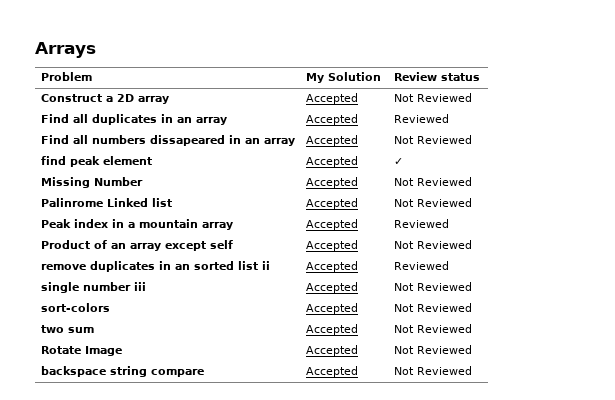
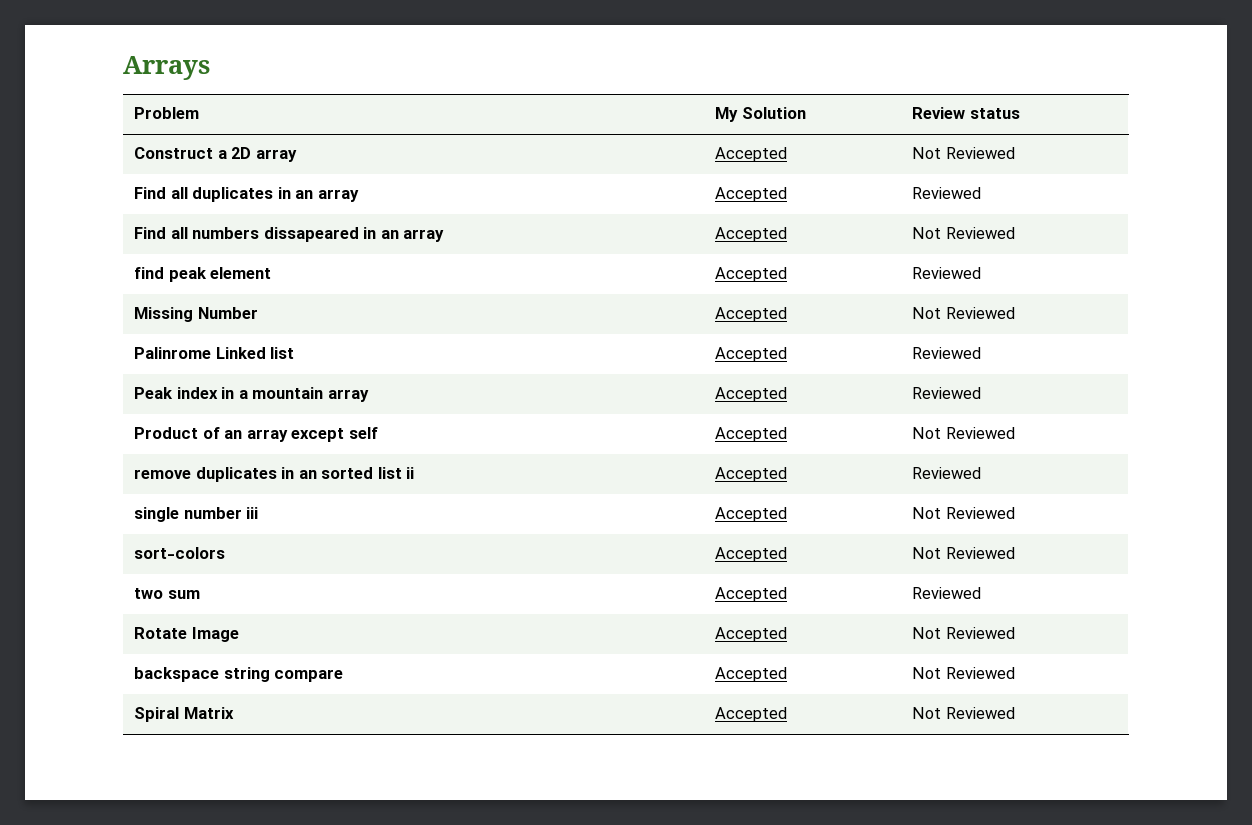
- find peak element | Accepted | ✓
+ find peak element | Accepted | Reviewed
- Palinrome Linked list | Accepted | Not Reviewed
+ Palinrome Linked list | Accepted | Reviewed
- two sum | Accepted | Not Reviewed
+ two sum | Accepted | Reviewed
+ Spiral Matrix | Accepted | Not Reviewed

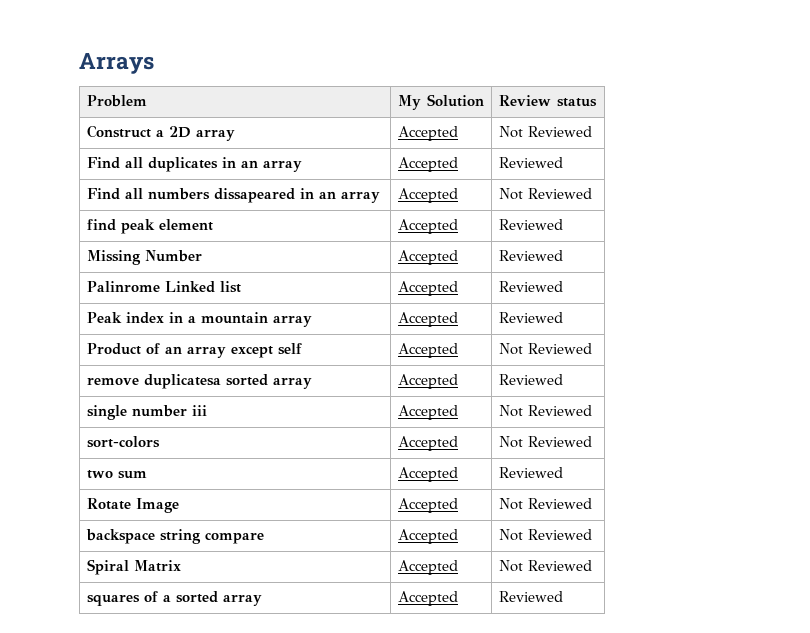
- Missing Number | Accepted | Not Reviewed
+ Missing Number | Accepted | Reviewed
- remove duplicates in an sorted list ii | Accepted | Reviewed
+ remove duplicatesa sorted array | Accepted | Reviewed
+ squares of a sorted array | Accepted | Reviewed

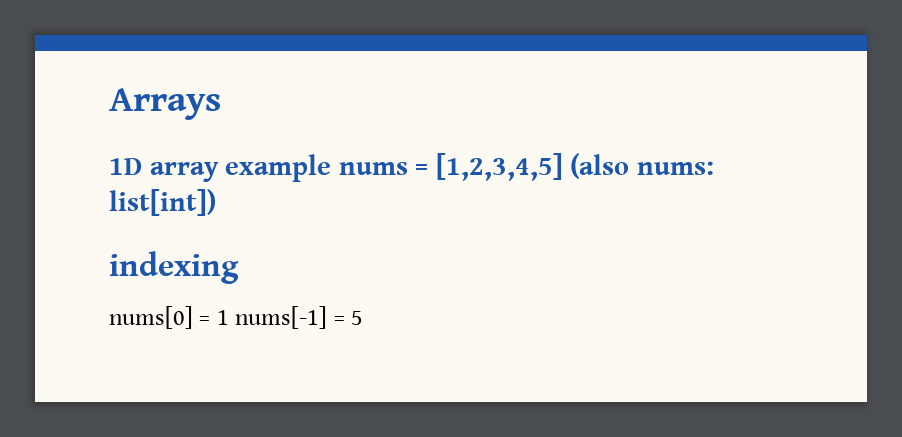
- Problem | My Solution | Review status
- Construct a 2D array | Accepted | Not Reviewed
- Find all duplicates in an array | Accepted | Reviewed
- Find all numbers dissapeared in an array | Accepted | Not Reviewed
- find peak element | Accepted | Reviewed
- Missing Number | Accepted | Reviewed
- Palinrome Linked list | Accepted | Reviewed
- Peak index in a mountain array | Accepted | Reviewed
- Product of an array except self | Accepted | Not Reviewed
- remove duplicatesa sorted array | Accepted | Reviewed
- single number iii | Accepted | Not Reviewed
- sort-colors | Accepted | Not Reviewed
- two sum | Accepted | Reviewed
- Rotate Image | Accepted | Not Reviewed
- backspace string compare | Accepted | Not Reviewed
- Spiral Matrix | Accepted | Not Reviewed
- squares of a sorted array | Accepted | Reviewed
+ 1D array example nums = [1,2,3,4,5] (also nums: list[int])
+ indexing
+ nums[0] = 1 nums[-1] = 5

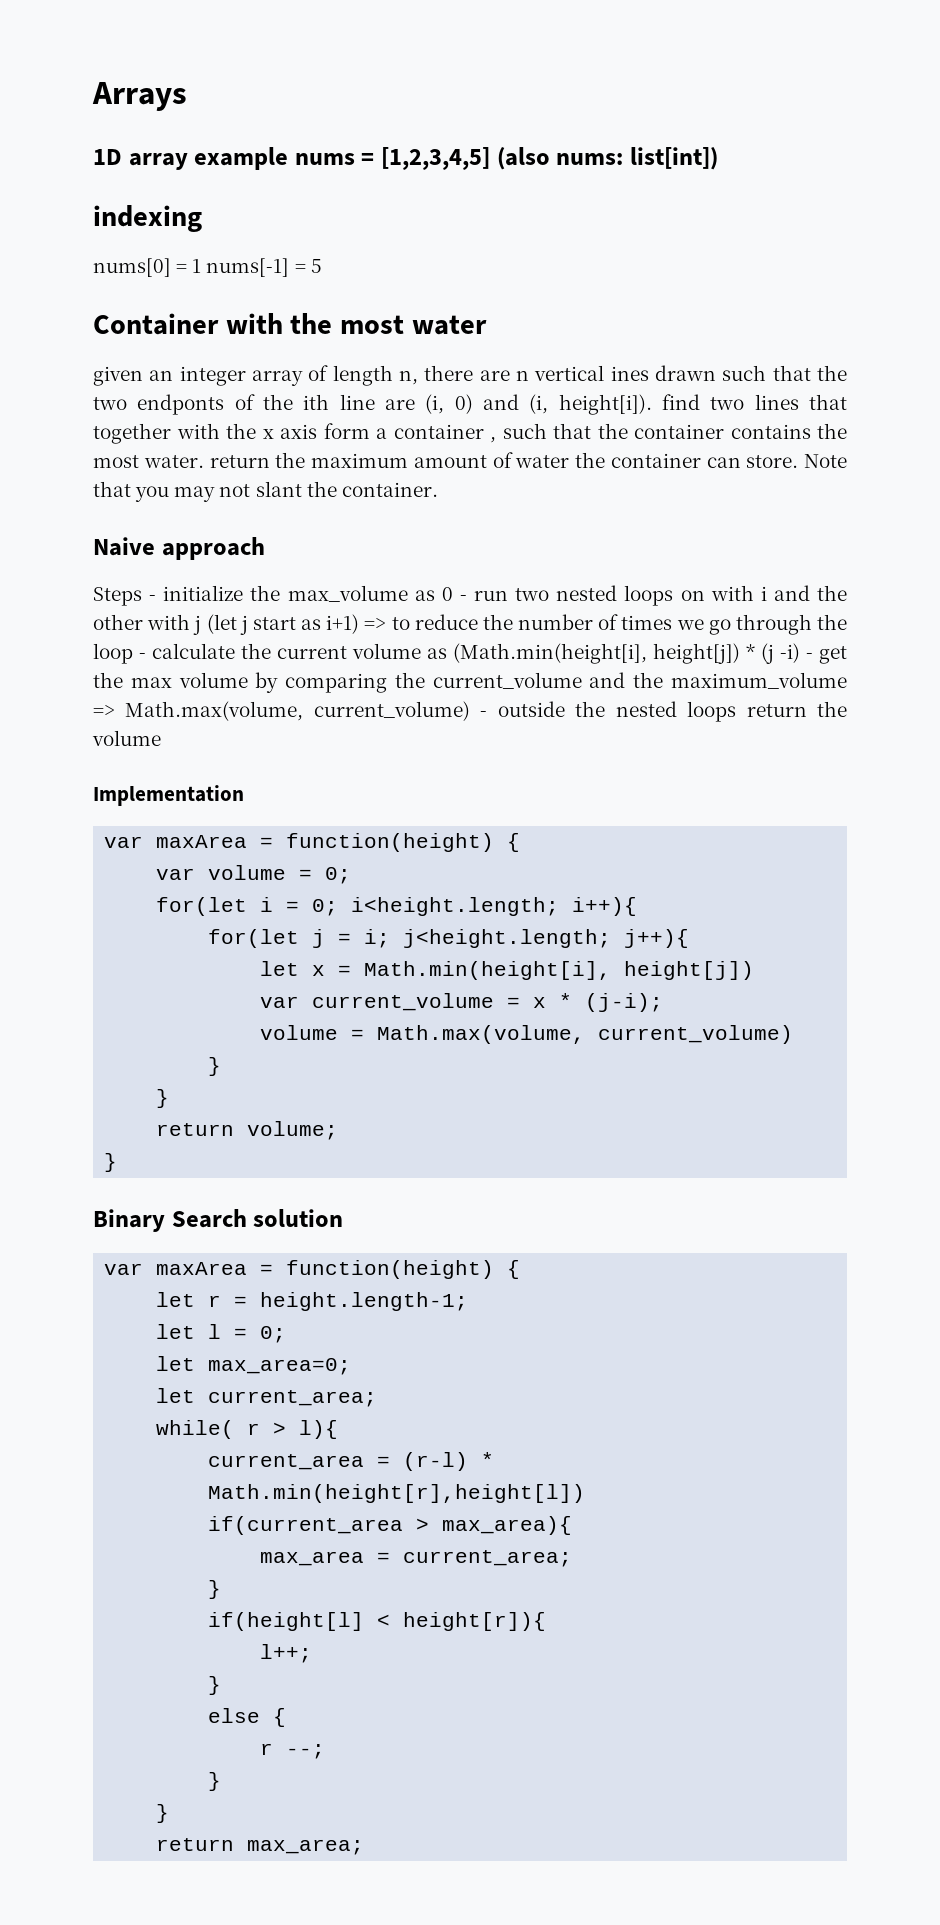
+ Container with the most water
+ given an integer array of length n, there are n vertical ines drawn such that the two endponts of the ith line are (i, 0) and (i, height[i]). find two lines that together with the x axis form a container , such that the container contains the most water. return the maximum amount of water the container can store. Note that you may not slant the container.
+ Naive approach
+ Steps - initialize the max_volume as 0 - run two nested loops on with i and the other with j (let j start as i+1) => to reduce the number of times we go through the loop - calculate the current volume as (Math.min(height[i], height[j]) * (j -i) - get the max volume by comparing the current_volume and the maximum_volume => Math.max(volume, current_volume) - outside the nested loops return the volume
+ Implementation
+ var maxArea = function(height) {
+ var volume = 0;
+ for(let i = 0; i<height.length; i++){
+ for(let j = i; j<height.length; j++){
+ let x = Math.min(height[i], height[j])
+ var current_volume = x * (j-i);
+ volume = Math.max(volume, current_volume)
+ }
+ }
+ return volume;
+ }
+ Binary Search solution
+ var maxArea = function(height) {
+ let r = height.length-1;
+ let l = 0;
+ let max_area=0;
+ let current_area;
+ while( r > l){
+ current_area = (r-l) * Math.min(height[r],height[l])
+ if(current_area > max_area){
+ max_area = current_area;
+ }
+ if(height[l] < height[r]){
+ l++;
+ }
+ else {
+ r --;
+ }
+ }
+ return max_area;

